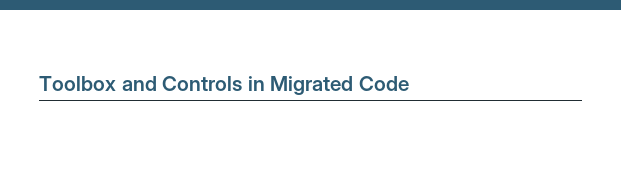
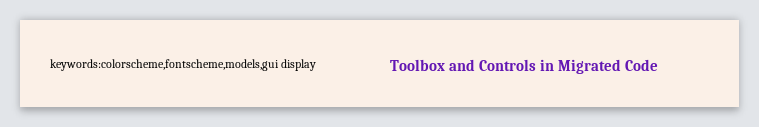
+ keywords:colorscheme,fontscheme,models,gui display

